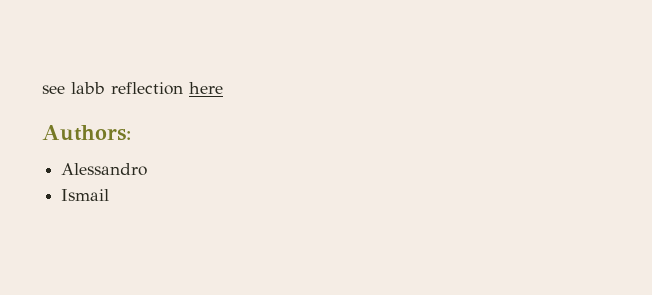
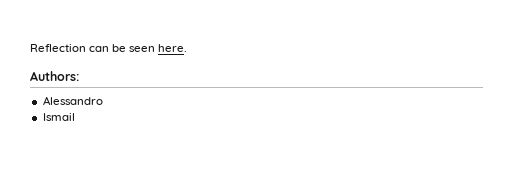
- see labb reflection here
+ Reflection can be seen here.

